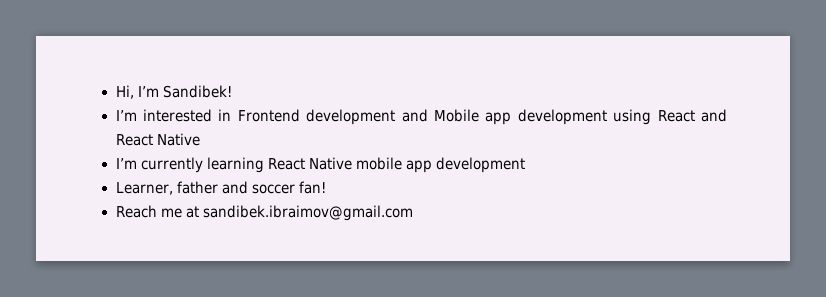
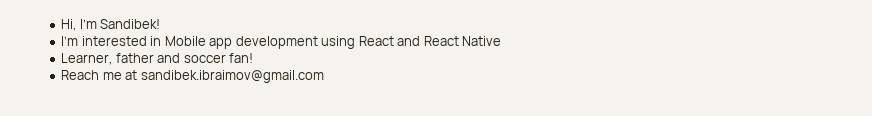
- I’m interested in Frontend development and Mobile app development using React and React Native
+ I’m interested in Mobile app development using React and React Native
- I’m currently learning React Native mobile app development

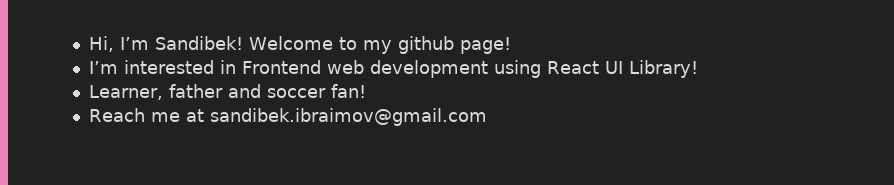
+ Welcome to my github page!
- I’m interested in Mobile app development using React and React Native
+ I’m interested in Frontend web development using React UI Library!

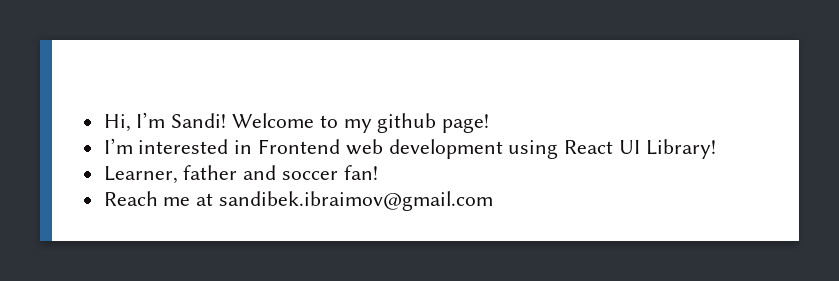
- Hi, I’m Sandibek!
+ Hi, I’m Sandi!

